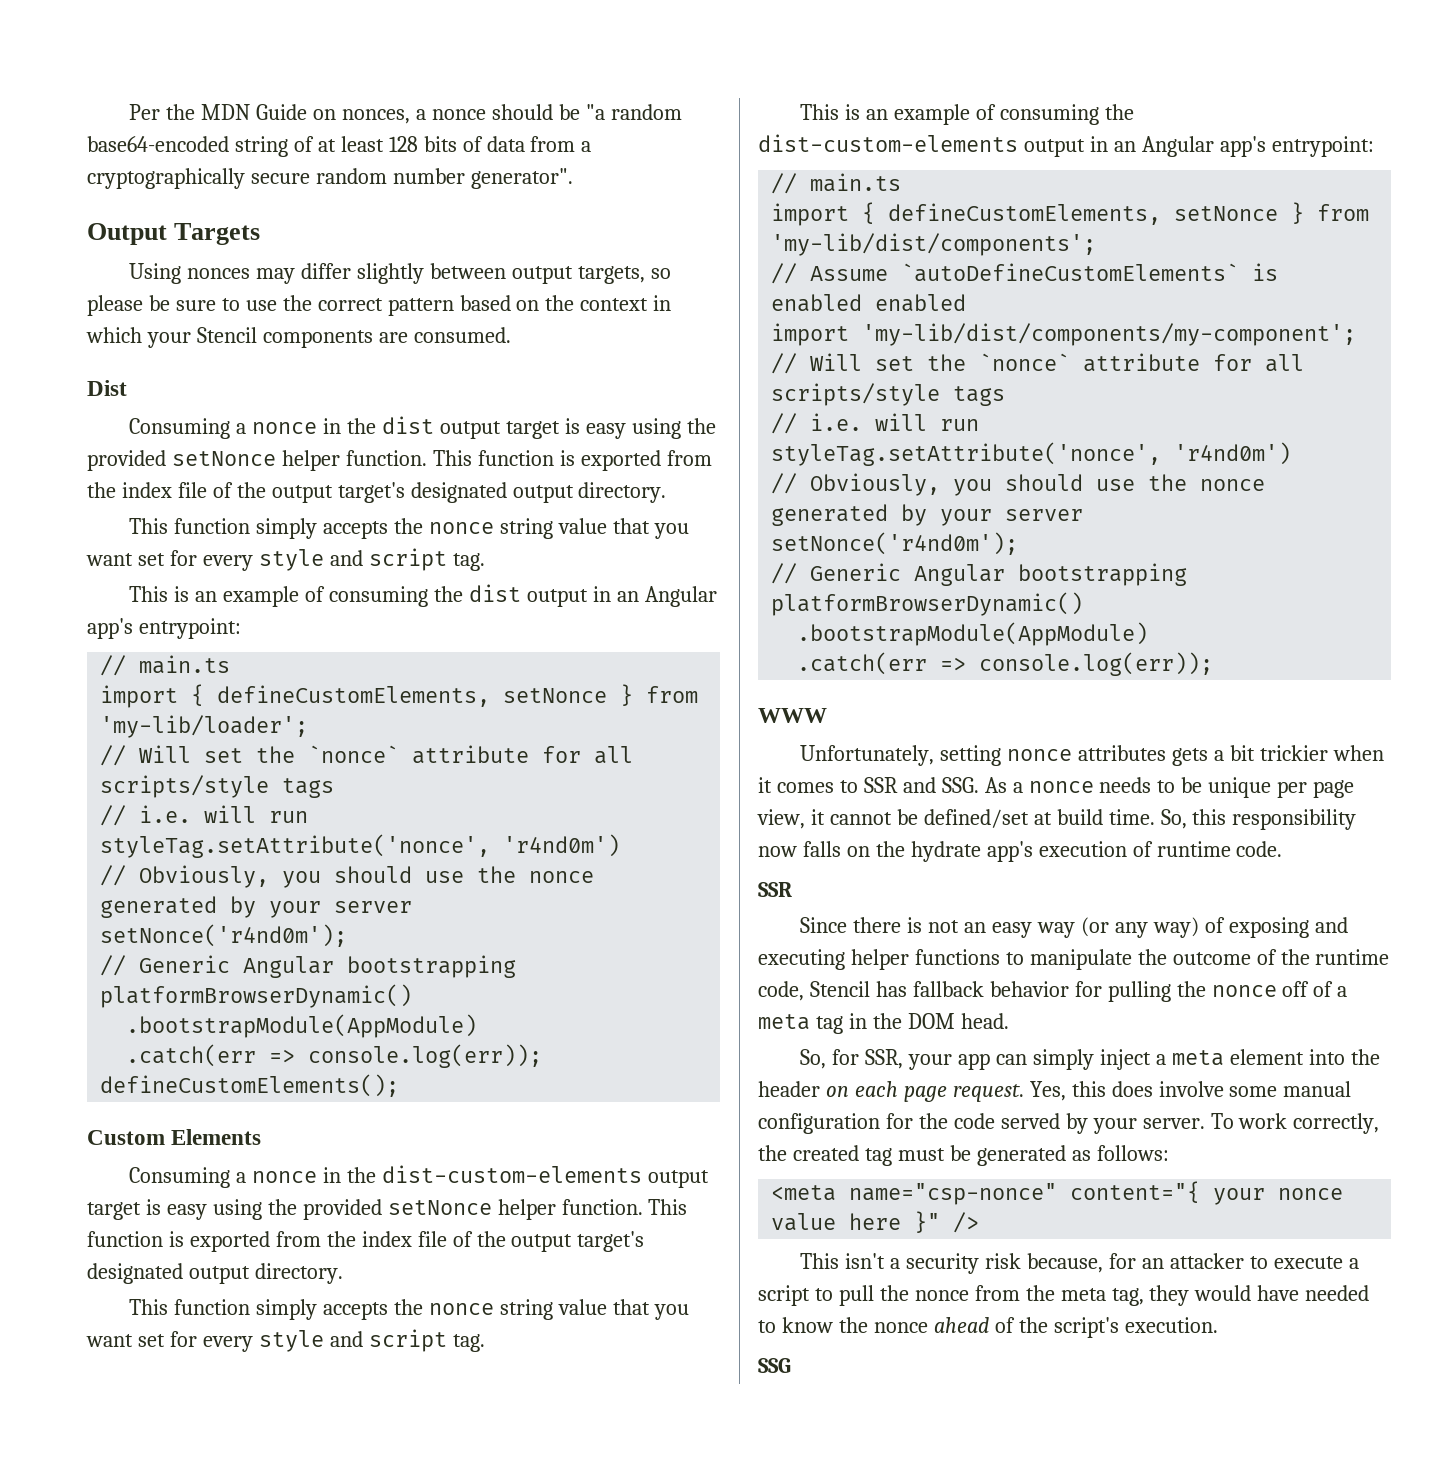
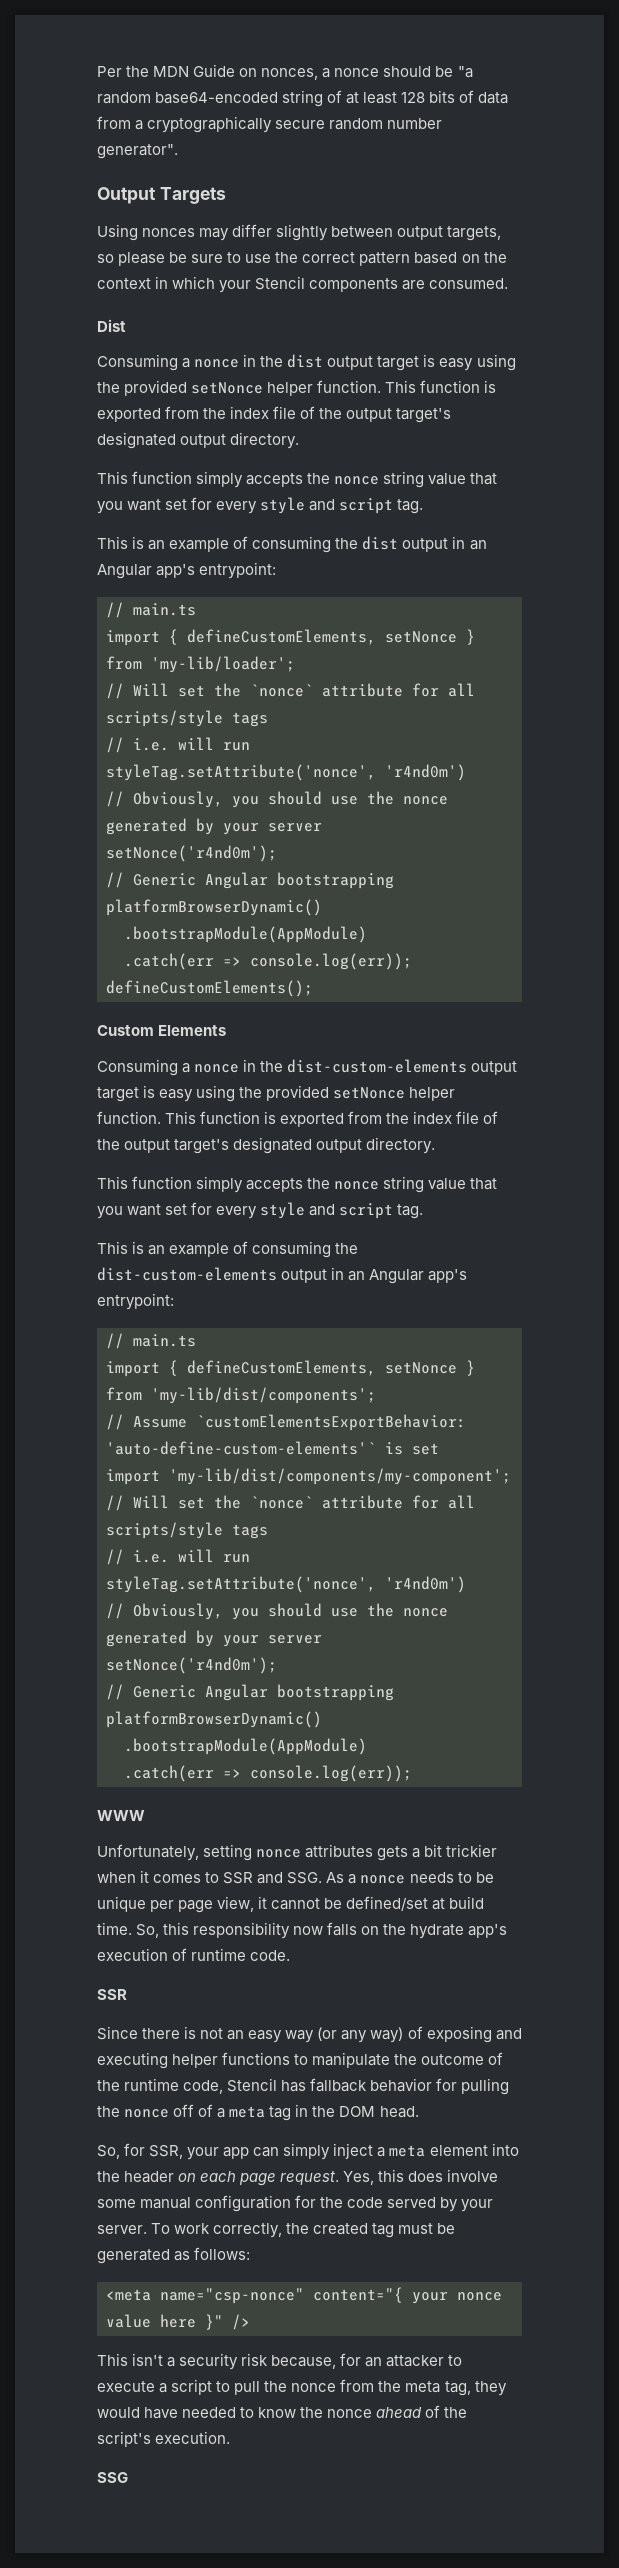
- // Assume `autoDefineCustomElements` is enabled enabled
+ // Assume `customElementsExportBehavior: 'auto-define-custom-elements'` is set

